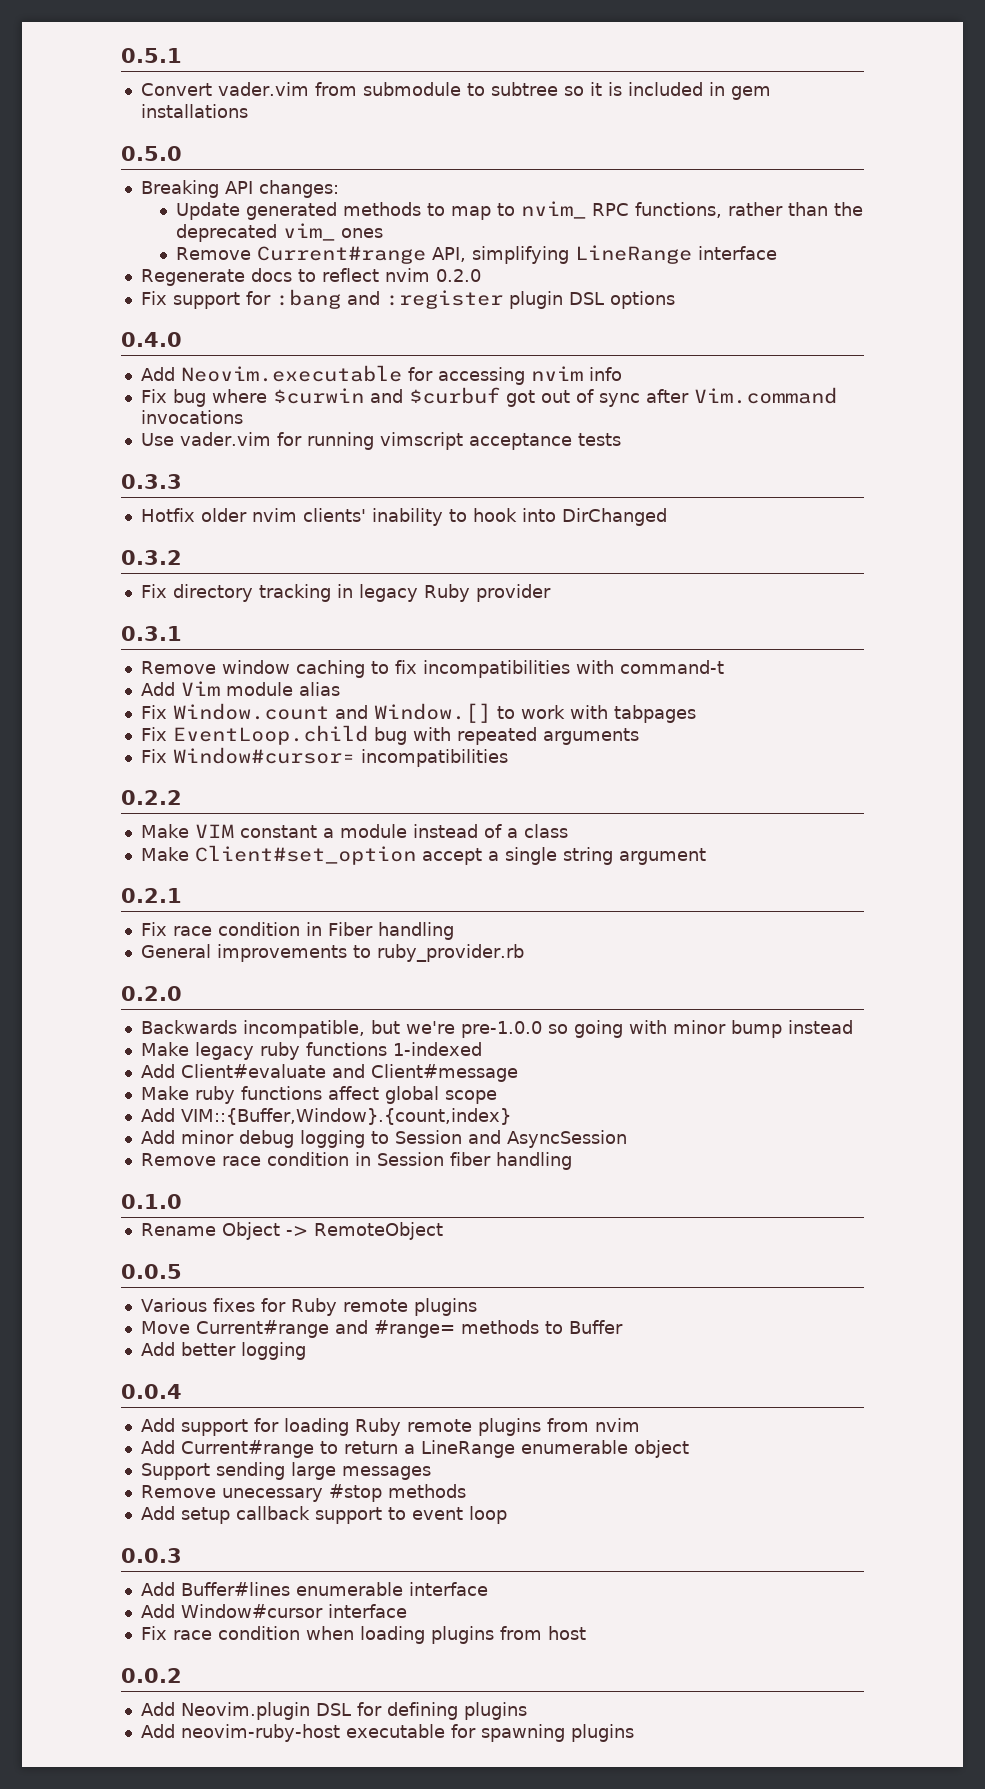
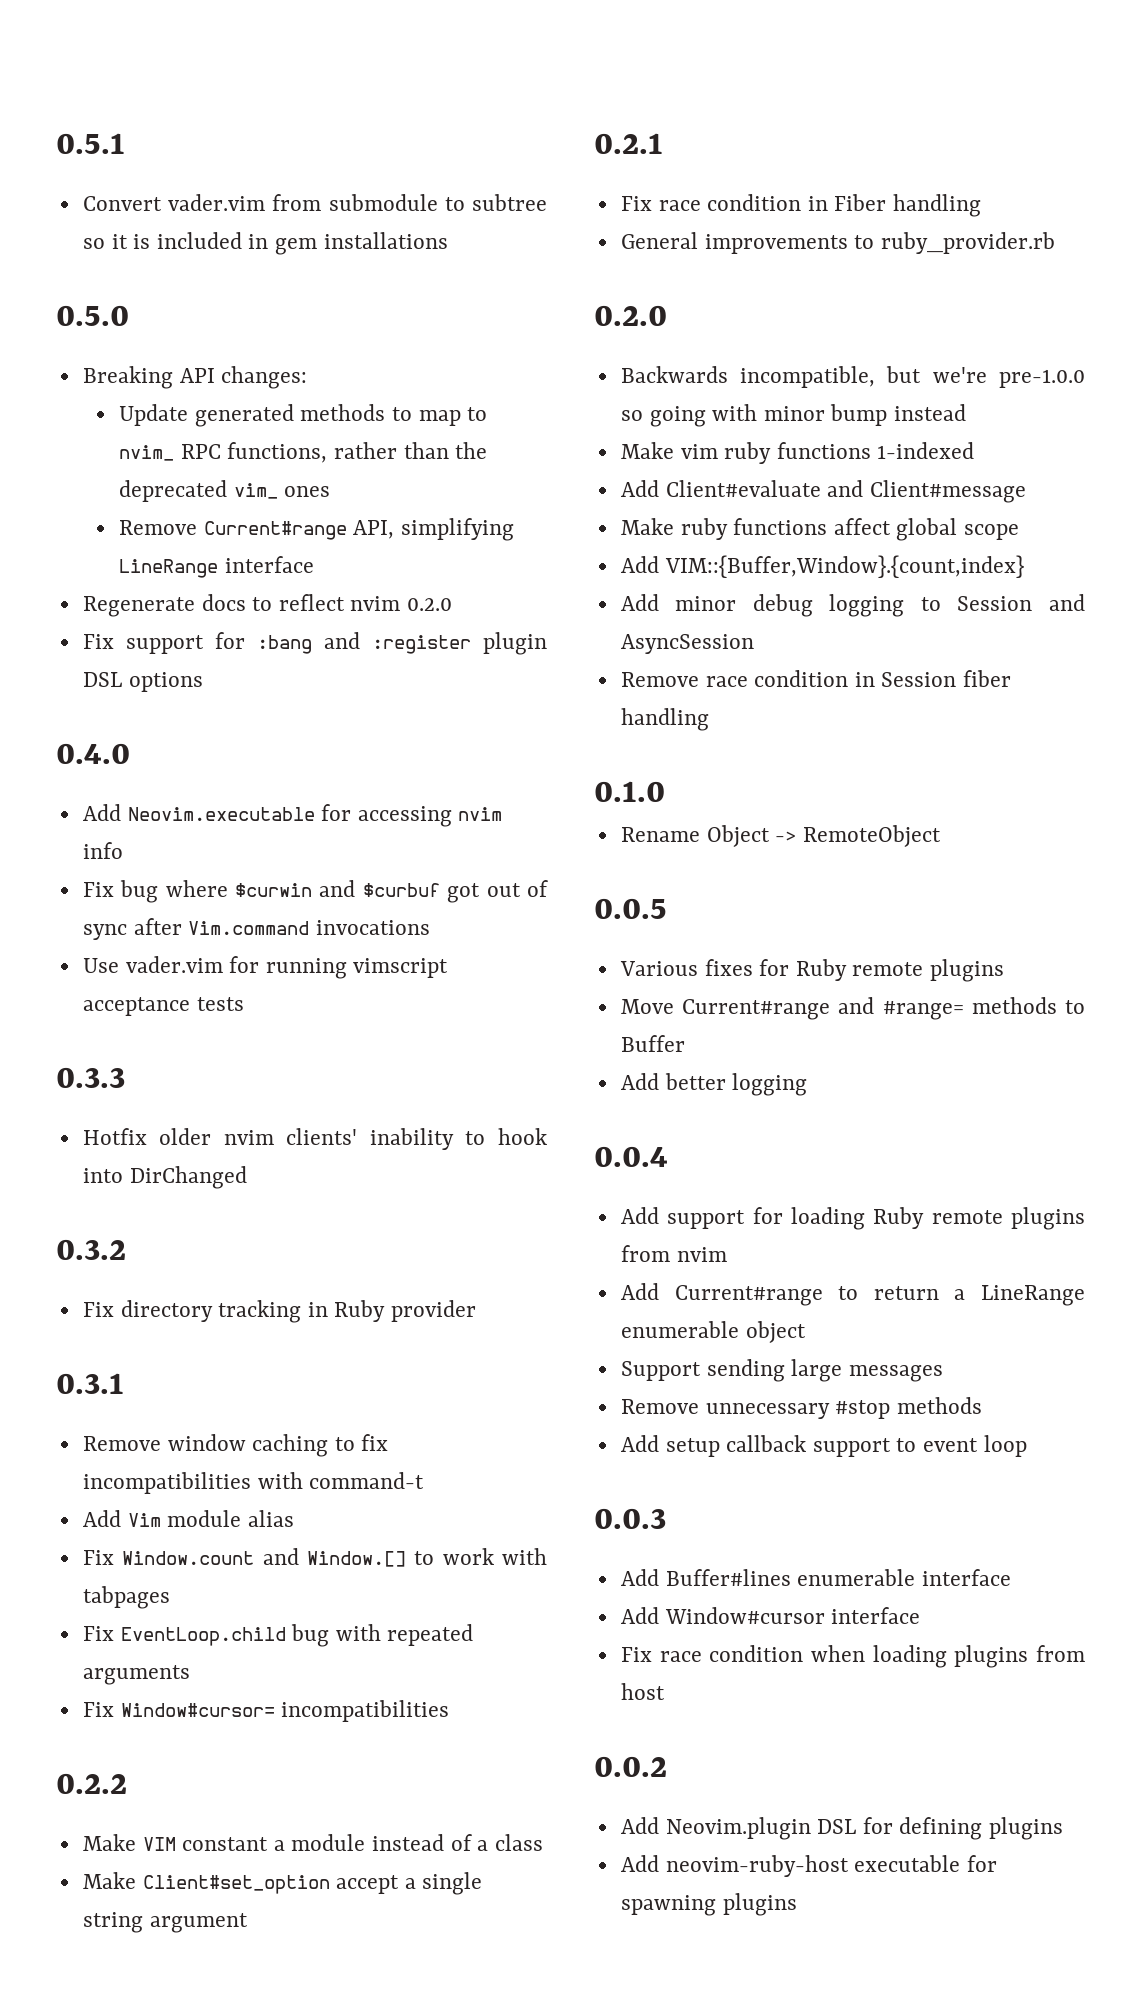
- Fix directory tracking in legacy Ruby provider
+ Fix directory tracking in Ruby provider
- Make legacy ruby functions 1-indexed
+ Make vim ruby functions 1-indexed
- Remove unecessary #stop methods
+ Remove unnecessary #stop methods

